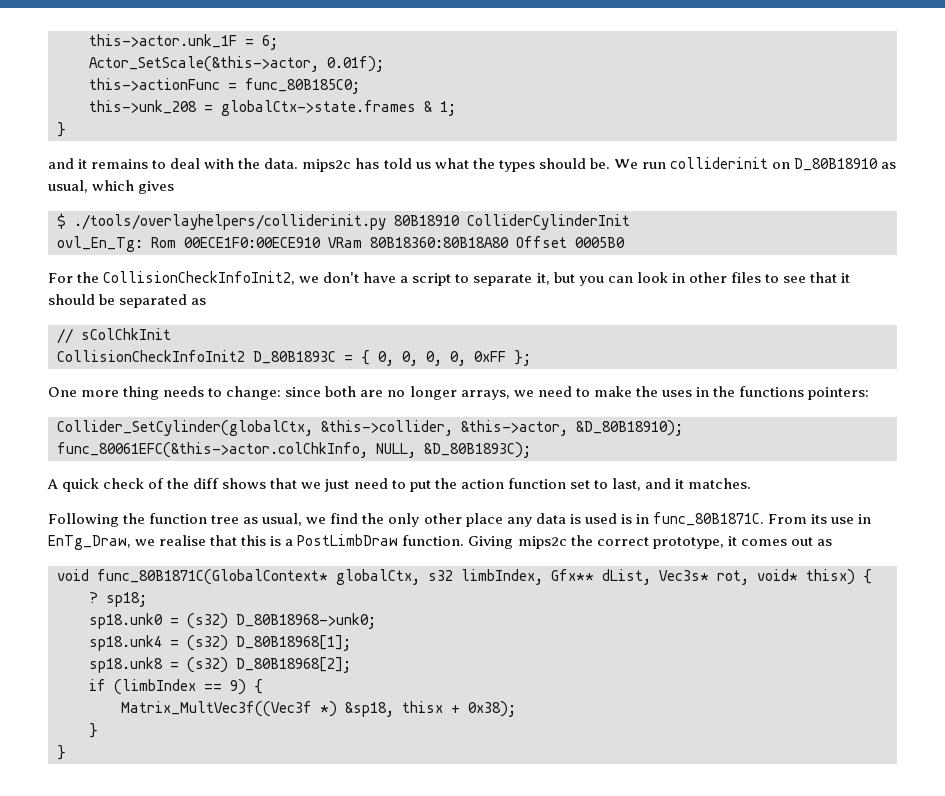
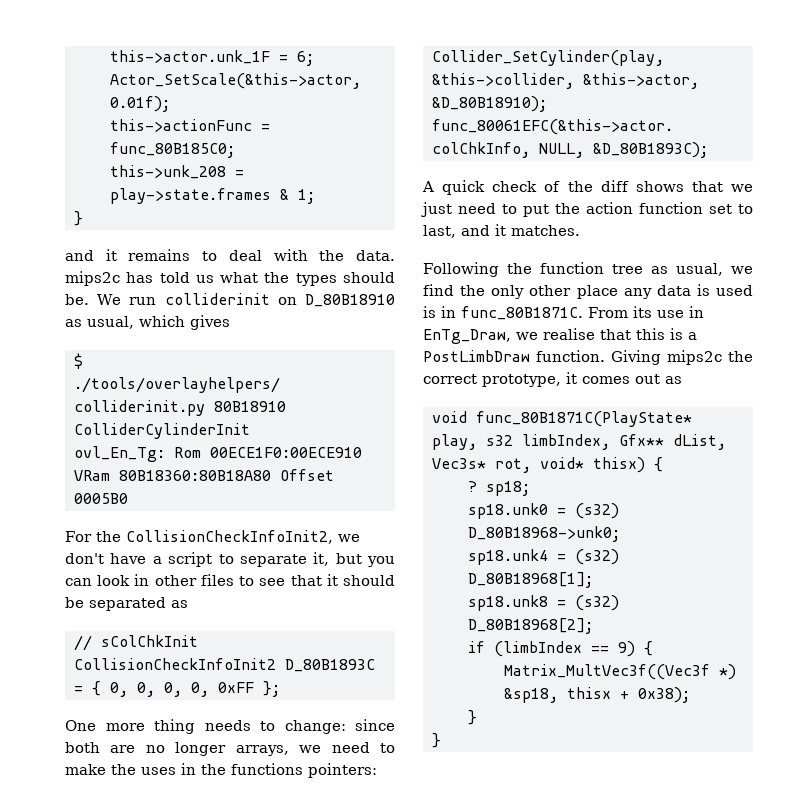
- this->unk_208 = globalCtx->state.frames & 1;
+ this->unk_208 = play->state.frames & 1;
- Collider_SetCylinder(globalCtx, &this->collider, &this->actor, &D_80B18910);
+ Collider_SetCylinder(play, &this->collider, &this->actor, &D_80B18910);
- void func_80B1871C(GlobalContext* globalCtx, s32 limbIndex, Gfx** dList, Vec3s* rot, void* thisx) {
+ void func_80B1871C(PlayState* play, s32 limbIndex, Gfx** dList, Vec3s* rot, void* thisx) {

